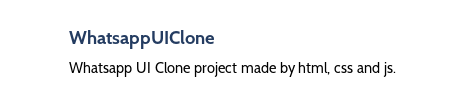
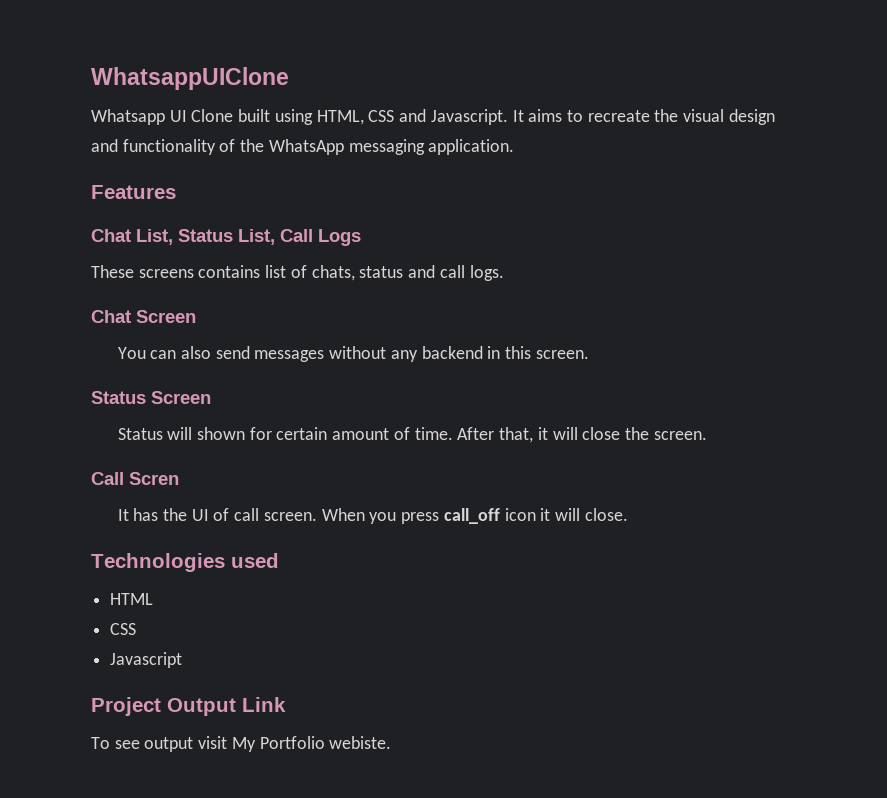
- Whatsapp UI Clone project made by html, css and js.
+ Whatsapp UI Clone built using HTML, CSS and Javascript. It aims to recreate the visual design and functionality of the WhatsApp messaging application.
+ Features
+ Chat List, Status List, Call Logs
+ These screens contains list of chats, status and call logs.
+ Chat Screen
+ You can also send messages without any backend in this screen.
+ Status Screen
+ Status will shown for certain amount of time. After that, it will close the screen.
+ Call Scren
+ It has the UI of call screen. When you press call_off icon it will close.
+ Technologies used
+ HTML
+ CSS
+ Javascript
+ Project Output Link
+ To see output visit My Portfolio webiste.

